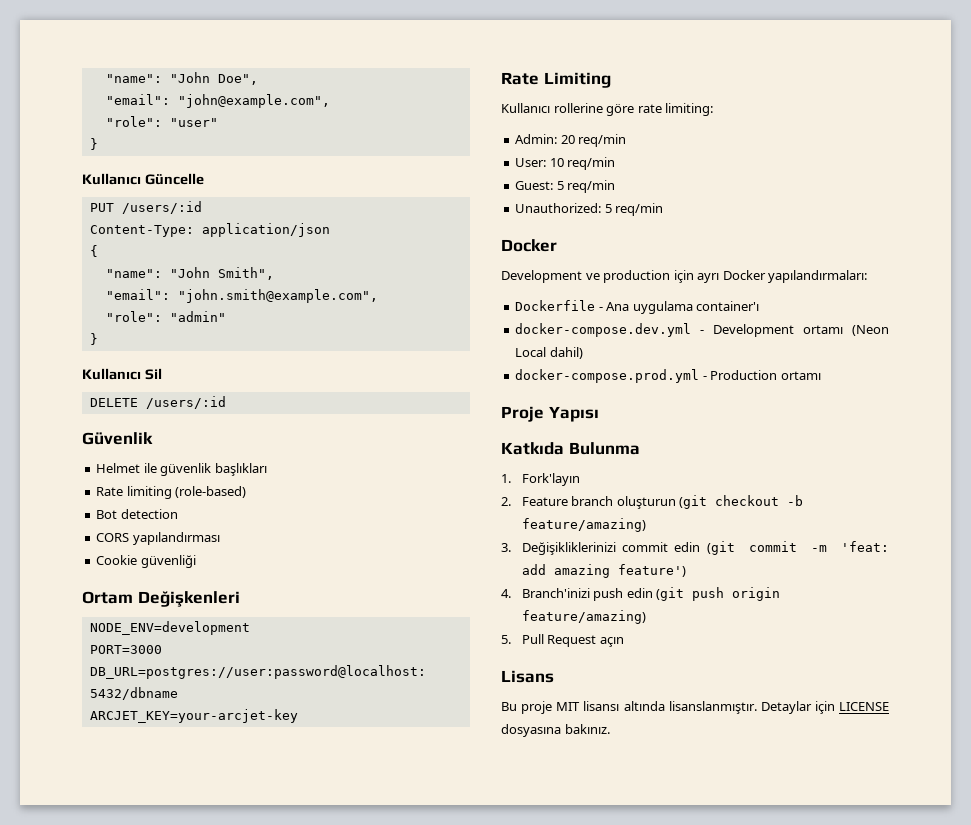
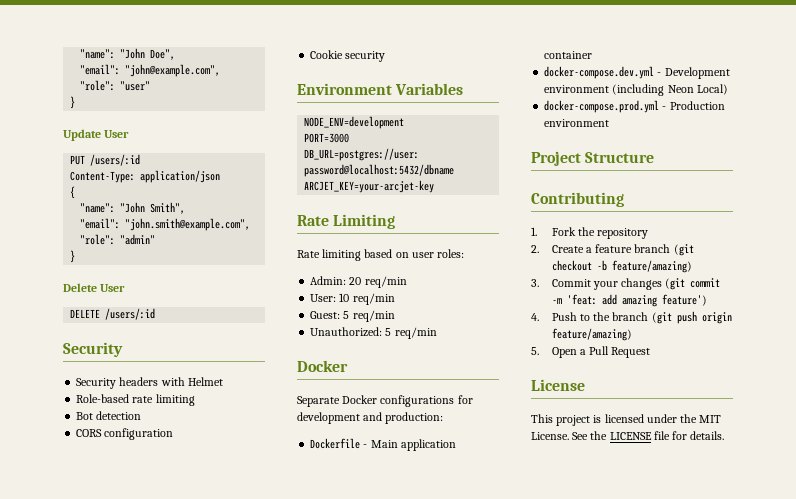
- Kullanıcı Güncelle
+ Update User
- Kullanıcı Sil
+ Delete User
  DELETE /users/:id
- Güvenlik
- Helmet ile güvenlik başlıkları
- Rate limiting (role-based)
+ Security
+ Security headers with Helmet
+ Role-based rate limiting
- CORS yapılandırması
+ CORS configuration
- Cookie güvenliği
- Ortam Değişkenleri
+ Cookie security
+ Environment Variables
- Kullanıcı rollerine göre rate limiting:
+ Rate limiting based on user roles:
- Development ve production için ayrı Docker yapılandırmaları:
+ Separate Docker configurations for development and production:
- Dockerfile - Ana uygulama container'ı
+ Dockerfile - Main application container
- docker-compose.dev.yml - Development ortamı (Neon Local dahil)
+ docker-compose.dev.yml - Development environment (including Neon Local)
- docker-compose.prod.yml - Production ortamı
- Proje Yapısı
- Katkıda Bulunma
- 1. Fork'layın
- 2. Feature branch oluşturun (git checkout -b feature/amazing)
+ docker-compose.prod.yml - Production environment
+ Project Structure
+ Contributing
+ 1. Fork the repository
+ 2. Create a feature branch (git checkout -b feature/amazing)
- 3. Değişikliklerinizi commit edin (git commit -m 'feat: add amazing feature')
+ 3. Commit your changes (git commit -m 'feat: add amazing feature')
- 4. Branch'inizi push edin (git push origin feature/amazing)
+ 4. Push to the branch (git push origin feature/amazing)
- 5. Pull Request açın
- Lisans
- Bu proje MIT lisansı altında lisanslanmıştır. Detaylar için LICENSE dosyasına bakınız.
+ 5. Open a Pull Request
+ License
+ This project is licensed under the MIT License. See the LICENSE file for details.

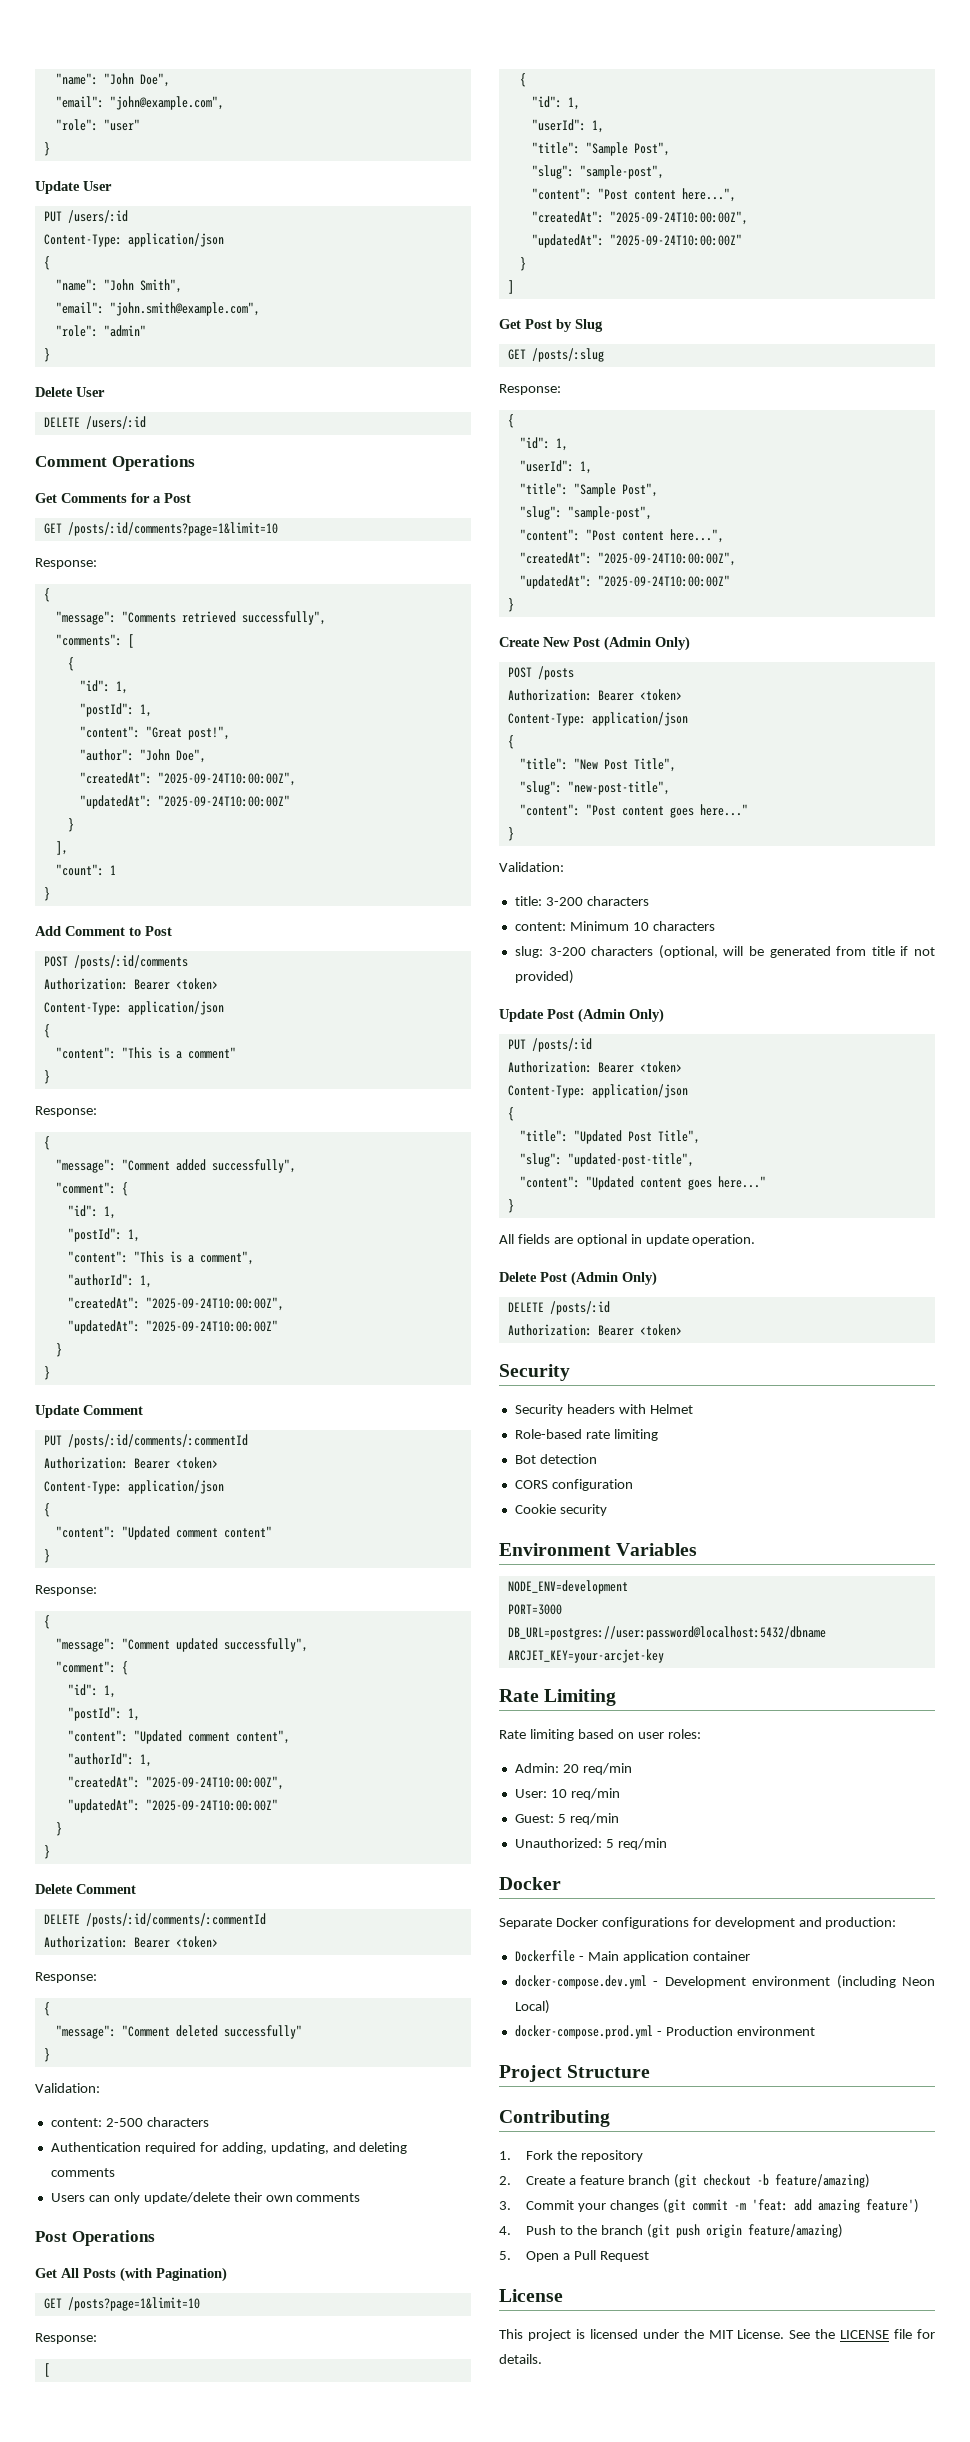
+ Comment Operations
+ Get Comments for a Post
+ GET /posts/:id/comments?page=1&limit=10
+ Response:
+ {
+ "message": "Comments retrieved successfully",
+ "comments": [
+ {
+ "id": 1,
+ "postId": 1,
+ "content": "Great post!",
+ "author": "John Doe",
+ "createdAt": "2025-09-24T10:00:00Z",
+ "updatedAt": "2025-09-24T10:00:00Z"
+ }
+ ],
+ "count": 1
+ }
+ Add Comment to Post
+ POST /posts/:id/comments
+ Authorization: Bearer <token>
+ Content-Type: application/json
+ {
+ "content": "This is a comment"
+ }
+ Response:
+ {
+ "message": "Comment added successfully",
+ "comment": {
+ "id": 1,
+ "postId": 1,
+ "content": "This is a comment",
+ "authorId": 1,
+ "createdAt": "2025-09-24T10:00:00Z",
+ "updatedAt": "2025-09-24T10:00:00Z"
+ }
+ }
+ Update Comment
+ PUT /posts/:id/comments/:commentId
+ Authorization: Bearer <token>
+ Content-Type: application/json
+ {
+ "content": "Updated comment content"
+ }
+ Response:
+ {
+ "message": "Comment updated successfully",
+ "comment": {
+ "id": 1,
+ "postId": 1,
+ "content": "Updated comment content",
+ "authorId": 1,
+ "createdAt": "2025-09-24T10:00:00Z",
+ "updatedAt": "2025-09-24T10:00:00Z"
+ }
+ }
+ Delete Comment
+ DELETE /posts/:id/comments/:commentId
+ Authorization: Bearer <token>
+ Response:
+ {
+ "message": "Comment deleted successfully"
+ }
+ Validation:
+ content: 2-500 characters
+ Authentication required for adding, updating, and deleting comments
+ Users can only update/delete their own comments
+ Post Operations
+ Get All Posts (with Pagination)
+ GET /posts?page=1&limit=10
+ Response:
+ [
+ {
+ "id": 1,
+ "userId": 1,
+ "title": "Sample Post",
+ "slug": "sample-post",
+ "content": "Post content here...",
+ "createdAt": "2025-09-24T10:00:00Z",
+ "updatedAt": "2025-09-24T10:00:00Z"
+ }
+ ]
+ Get Post by Slug
+ GET /posts/:slug
+ Response:
+ {
+ "id": 1,
+ "userId": 1,
+ "title": "Sample Post",
+ "slug": "sample-post",
+ "content": "Post content here...",
+ "createdAt": "2025-09-24T10:00:00Z",
+ "updatedAt": "2025-09-24T10:00:00Z"
+ }
+ Create New Post (Admin Only)
+ POST /posts
+ Authorization: Bearer <token>
+ Content-Type: application/json
+ {
+ "title": "New Post Title",
+ "slug": "new-post-title",
+ "content": "Post content goes here..."
+ }
+ Validation:
+ title: 3-200 characters
+ content: Minimum 10 characters
+ slug: 3-200 characters (optional, will be generated from title if not provided)
+ Update Post (Admin Only)
+ PUT /posts/:id
+ Authorization: Bearer <token>
+ Content-Type: application/json
+ {
+ "title": "Updated Post Title",
+ "slug": "updated-post-title",
+ "content": "Updated content goes here..."
+ }
+ All fields are optional in update operation.
+ Delete Post (Admin Only)
+ DELETE /posts/:id
+ Authorization: Bearer <token>

